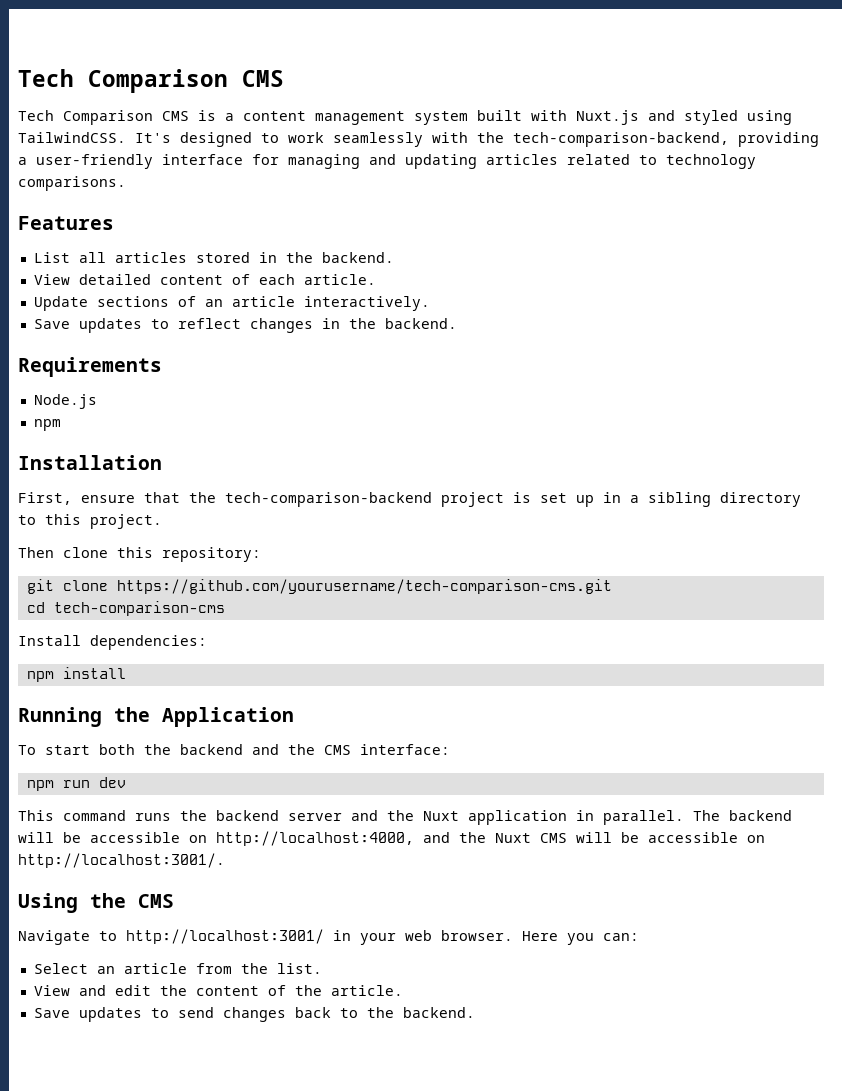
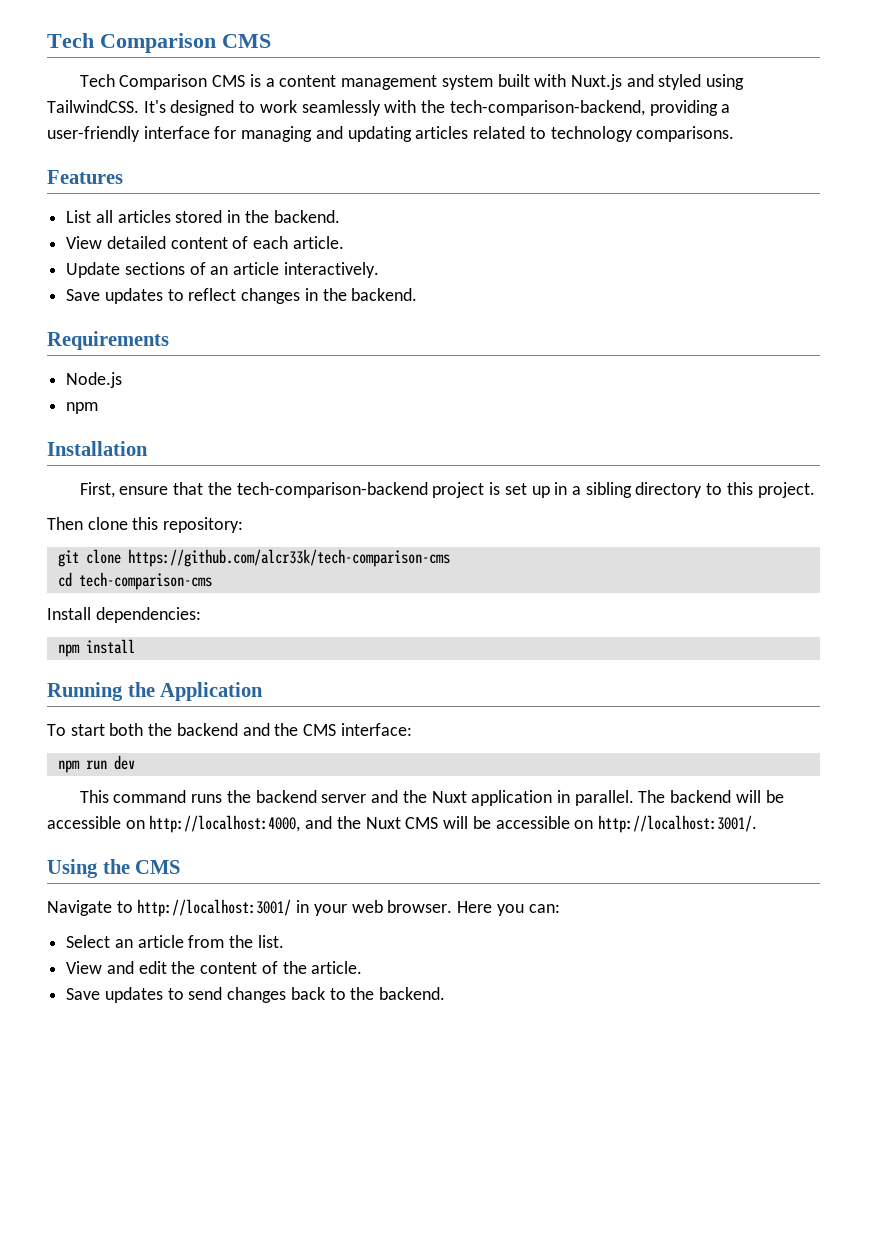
- git clone https://github.com/yourusername/tech-comparison-cms.git
+ git clone https://github.com/alcr33k/tech-comparison-cms

